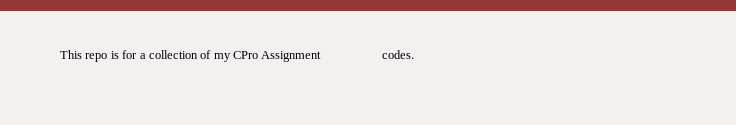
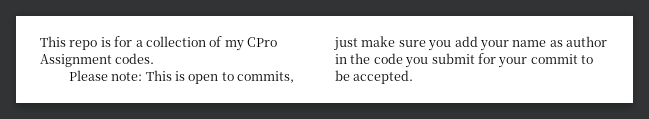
+ Please note: This is open to commits, just make sure you add your name as author in the code you submit for your commit to be accepted.

